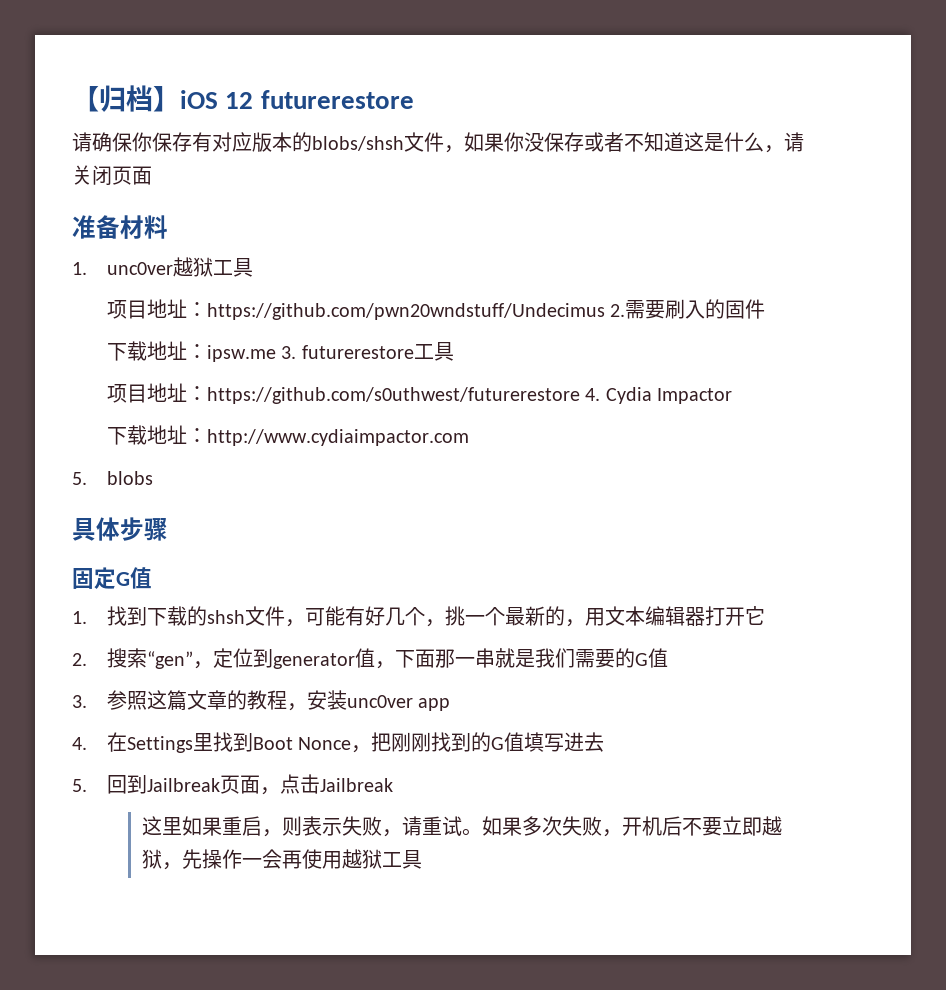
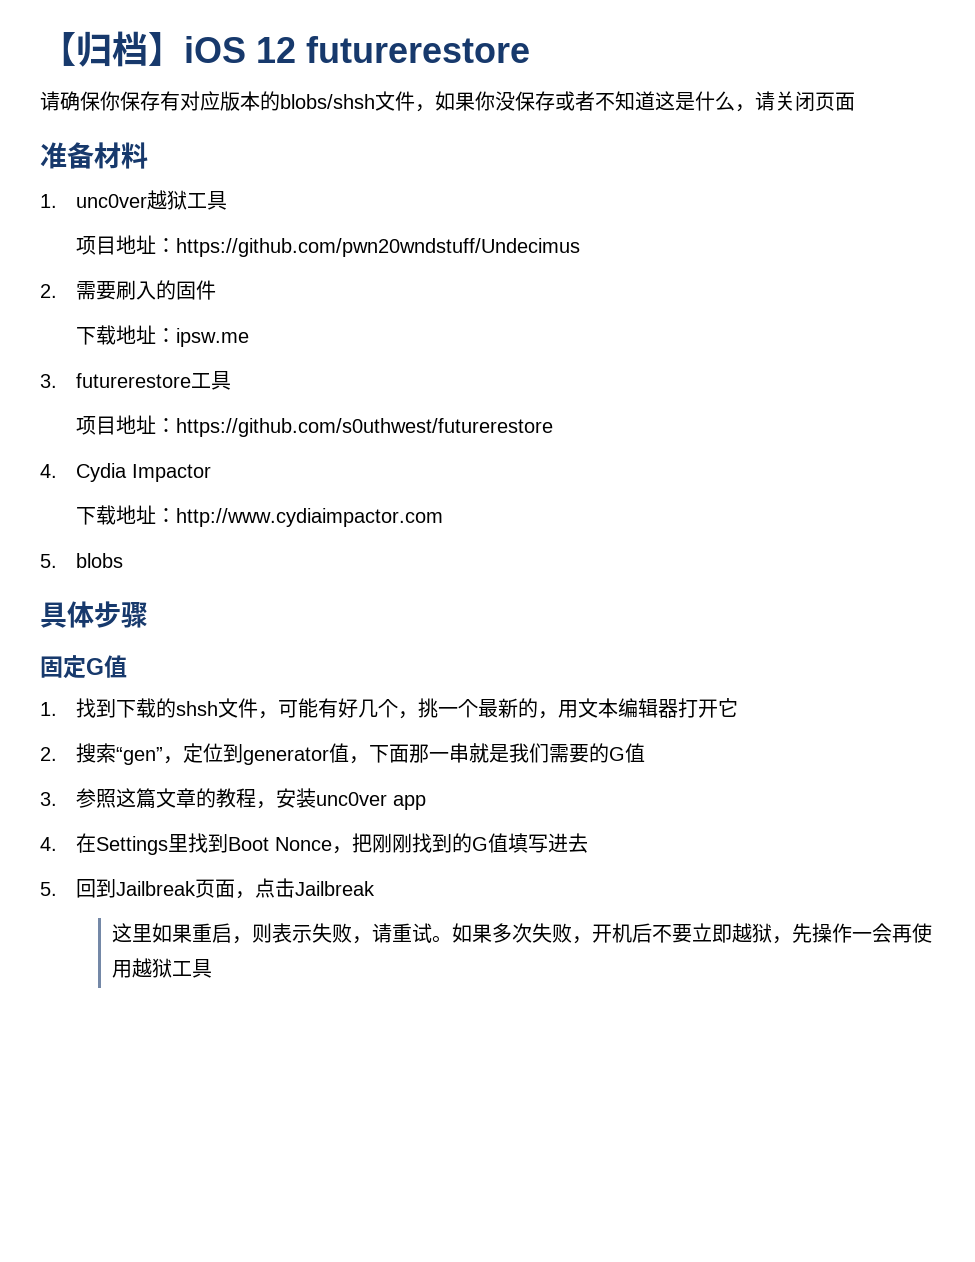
- 项目地址：https://github.com/pwn20wndstuff/Undecimus 2.需要刷入的固件
+ 项目地址：https://github.com/pwn20wndstuff/Undecimus
+ 2.需要刷入的固件
- 下载地址：ipsw.me 3. futurerestore工具
+ 下载地址：ipsw.me
+ 3. futurerestore工具
- 项目地址：https://github.com/s0uthwest/futurerestore 4. Cydia Impactor
+ 项目地址：https://github.com/s0uthwest/futurerestore
+ 4. Cydia Impactor

